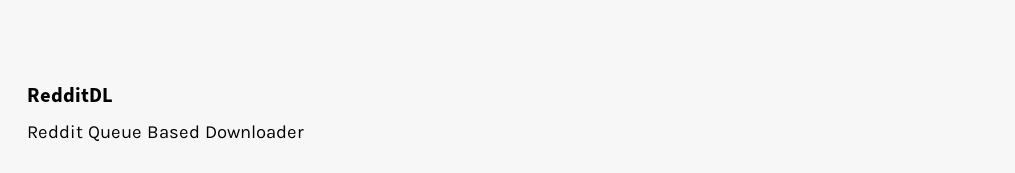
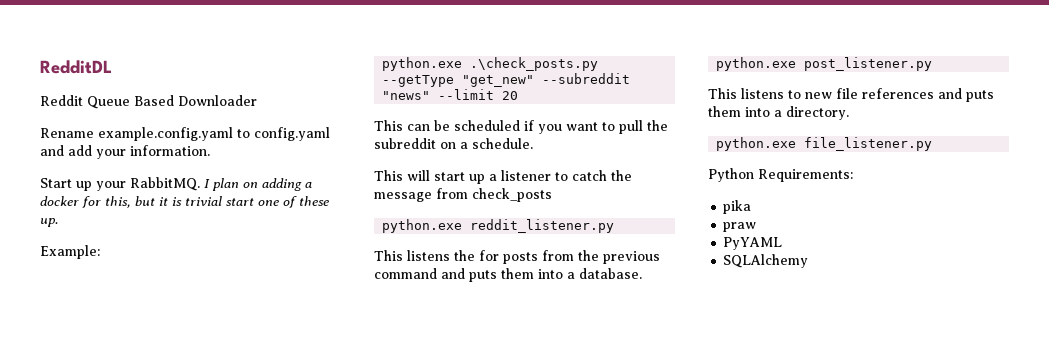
+ Rename example.config.yaml to config.yaml and add your information.
+ Start up your RabbitMQ. I plan on adding a docker for this, but it is trivial start one of these up.
+ Example:
+ python.exe .\check_posts.py --getType "get_new" --subreddit "news" --limit 20
+ This can be scheduled if you want to pull the subreddit on a schedule.
+ This will start up a listener to catch the message from check_posts
+ python.exe reddit_listener.py
+ This listens the for posts from the previous command and puts them into a database.
+ python.exe post_listener.py
+ This listens to new file references and puts them into a directory.
+ python.exe file_listener.py
+ Python Requirements:
+ pika
+ praw
+ PyYAML
+ SQLAlchemy

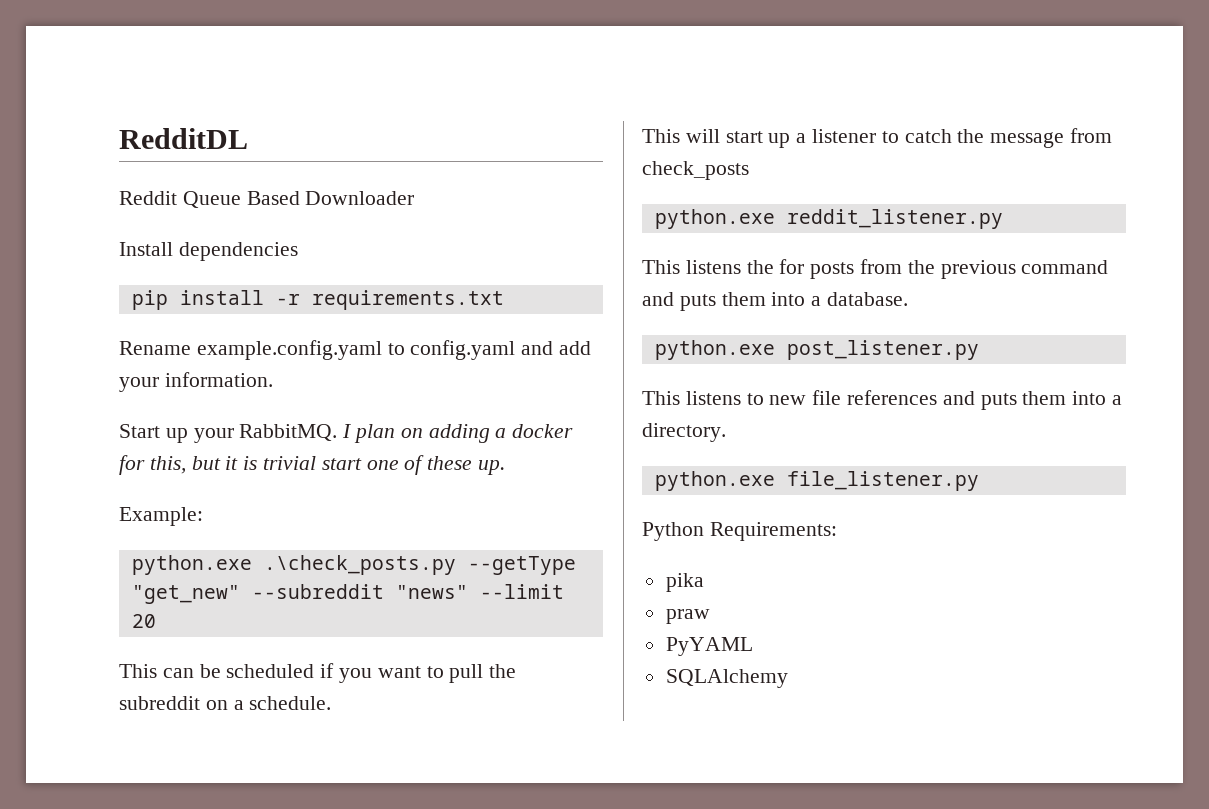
+ Install dependencies
+ pip install -r requirements.txt

